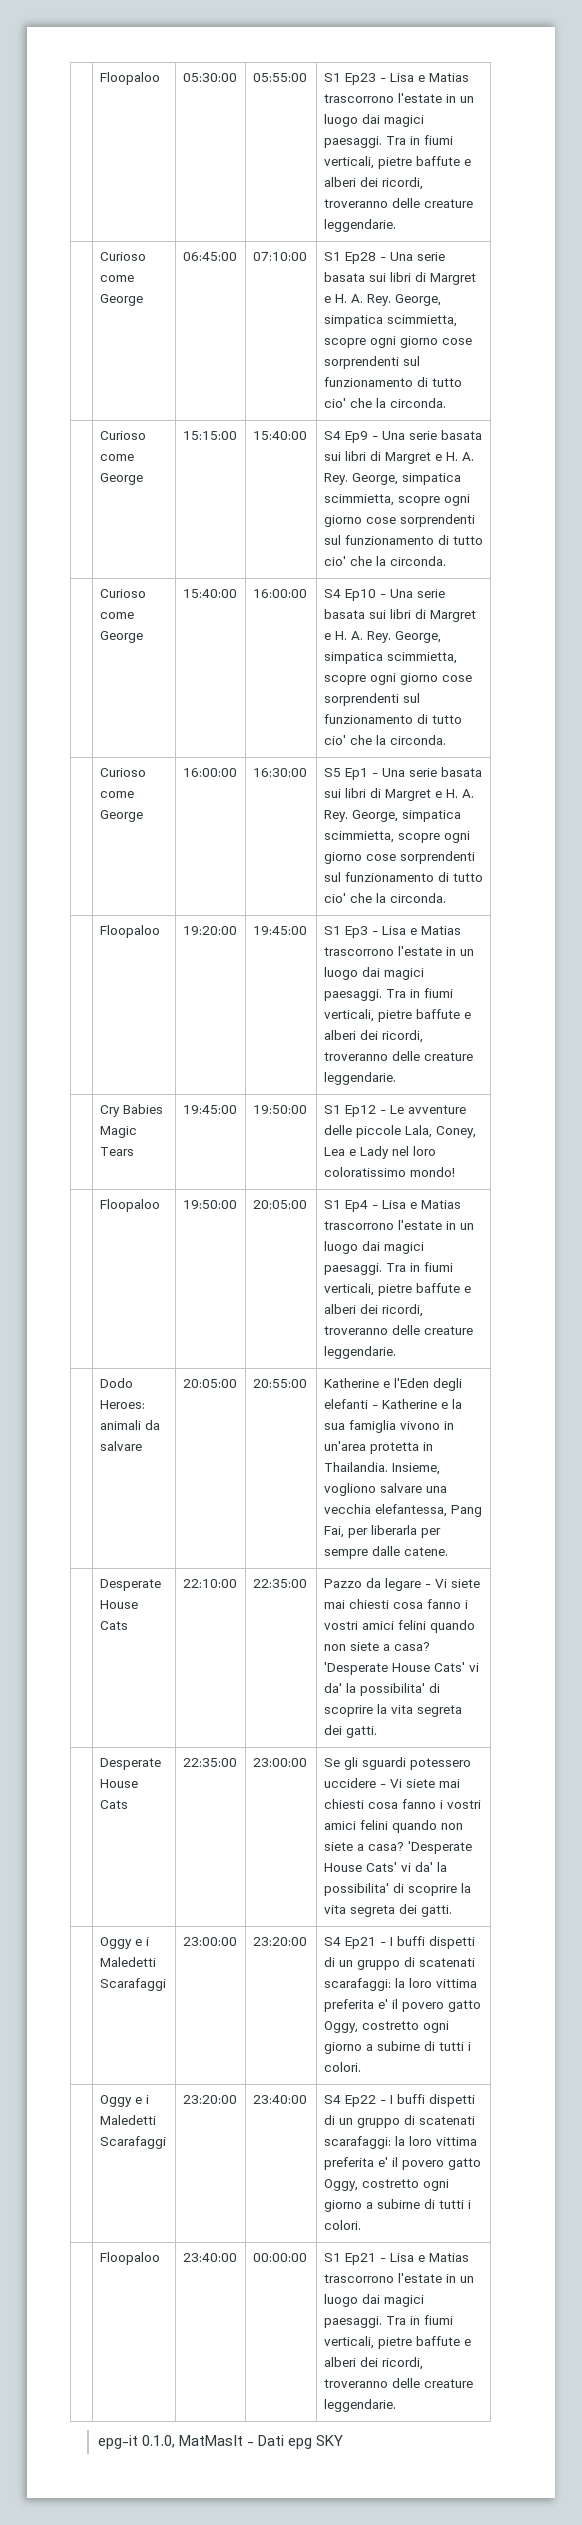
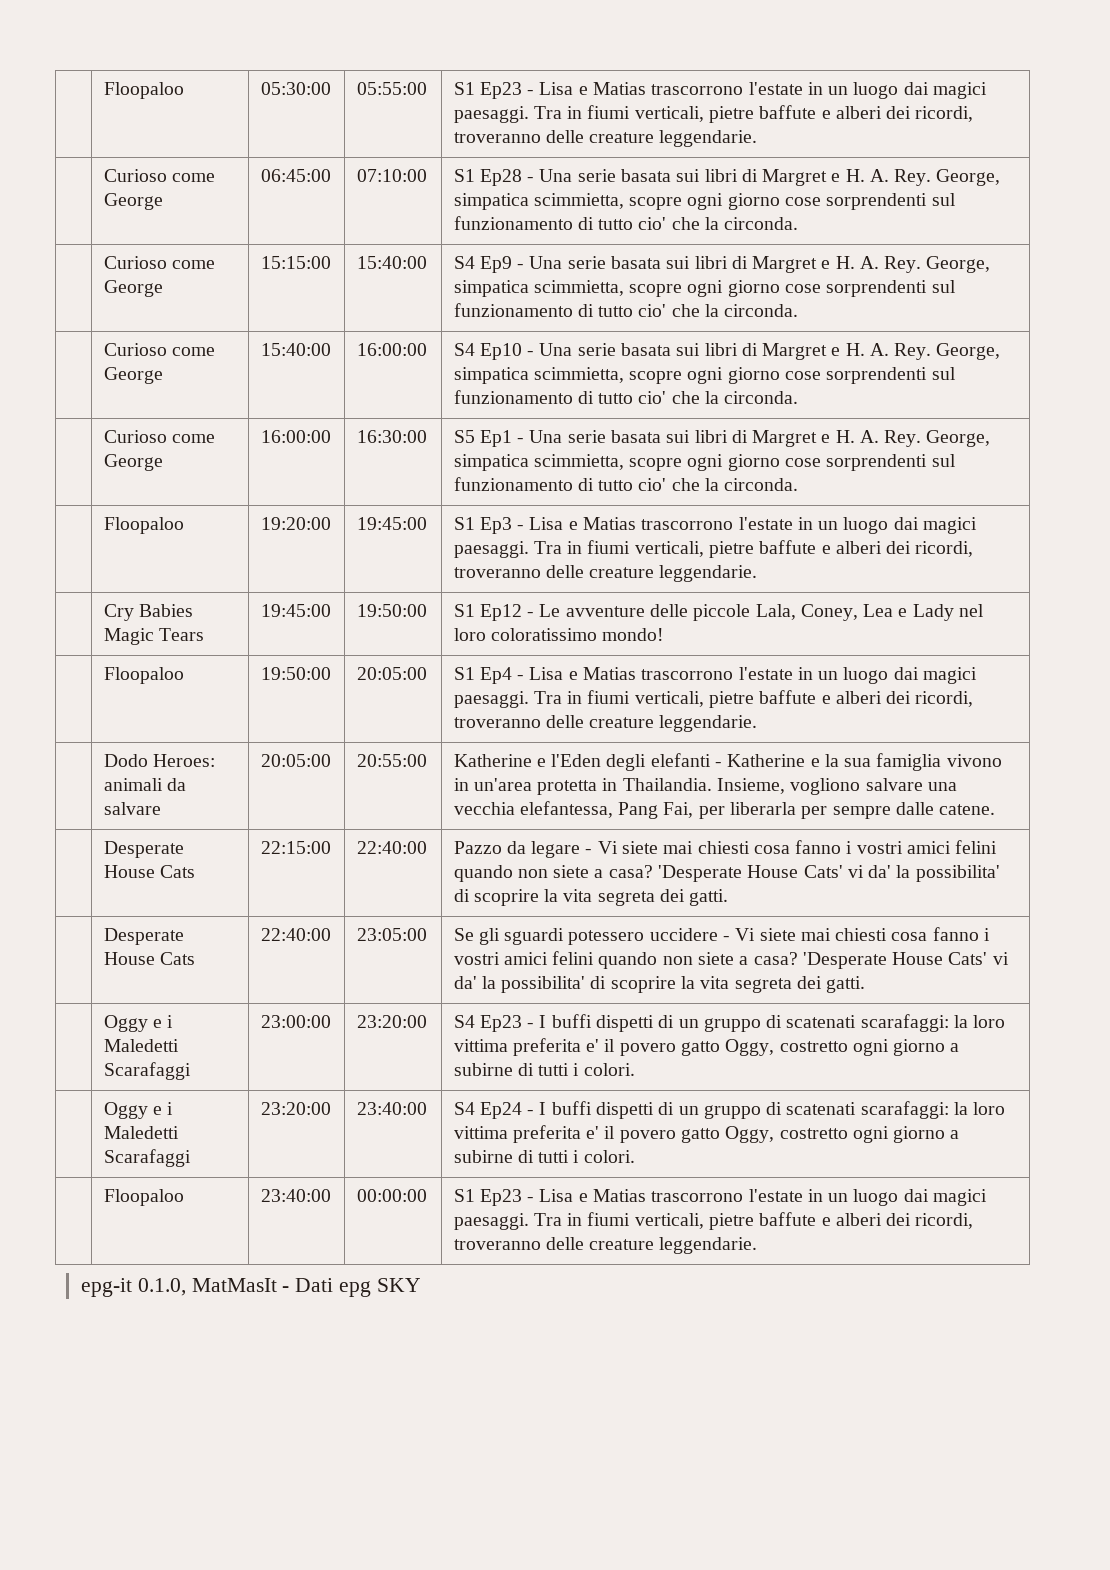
- | Desperate House Cats | 22:10:00 | 22:35:00 | Pazzo da legare - Vi siete mai chiesti cosa fanno i vostri amici felini quando non siete a casa? 'Desperate House Cats' vi da' la possibilita' di scoprire la vita segreta dei gatti.
+ | Desperate House Cats | 22:15:00 | 22:40:00 | Pazzo da legare - Vi siete mai chiesti cosa fanno i vostri amici felini quando non siete a casa? 'Desperate House Cats' vi da' la possibilita' di scoprire la vita segreta dei gatti.
- | Desperate House Cats | 22:35:00 | 23:00:00 | Se gli sguardi potessero uccidere - Vi siete mai chiesti cosa fanno i vostri amici felini quando non siete a casa? 'Desperate House Cats' vi da' la possibilita' di scoprire la vita segreta dei gatti.
+ | Desperate House Cats | 22:40:00 | 23:05:00 | Se gli sguardi potessero uccidere - Vi siete mai chiesti cosa fanno i vostri amici felini quando non siete a casa? 'Desperate House Cats' vi da' la possibilita' di scoprire la vita segreta dei gatti.
- | Oggy e i Maledetti Scarafaggi | 23:00:00 | 23:20:00 | S4 Ep21 - I buffi dispetti di un gruppo di scatenati scarafaggi: la loro vittima preferita e' il povero gatto Oggy, costretto ogni giorno a subirne di tutti i colori.
+ | Oggy e i Maledetti Scarafaggi | 23:00:00 | 23:20:00 | S4 Ep23 - I buffi dispetti di un gruppo di scatenati scarafaggi: la loro vittima preferita e' il povero gatto Oggy, costretto ogni giorno a subirne di tutti i colori.
- | Oggy e i Maledetti Scarafaggi | 23:20:00 | 23:40:00 | S4 Ep22 - I buffi dispetti di un gruppo di scatenati scarafaggi: la loro vittima preferita e' il povero gatto Oggy, costretto ogni giorno a subirne di tutti i colori.
+ | Oggy e i Maledetti Scarafaggi | 23:20:00 | 23:40:00 | S4 Ep24 - I buffi dispetti di un gruppo di scatenati scarafaggi: la loro vittima preferita e' il povero gatto Oggy, costretto ogni giorno a subirne di tutti i colori.
- | Floopaloo | 23:40:00 | 00:00:00 | S1 Ep21 - Lisa e Matias trascorrono l'estate in un luogo dai magici paesaggi. Tra in fiumi verticali, pietre baffute e alberi dei ricordi, troveranno delle creature leggendarie.
+ | Floopaloo | 23:40:00 | 00:00:00 | S1 Ep23 - Lisa e Matias trascorrono l'estate in un luogo dai magici paesaggi. Tra in fiumi verticali, pietre baffute e alberi dei ricordi, troveranno delle creature leggendarie.

